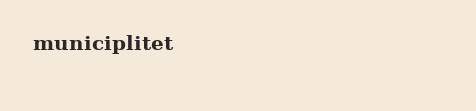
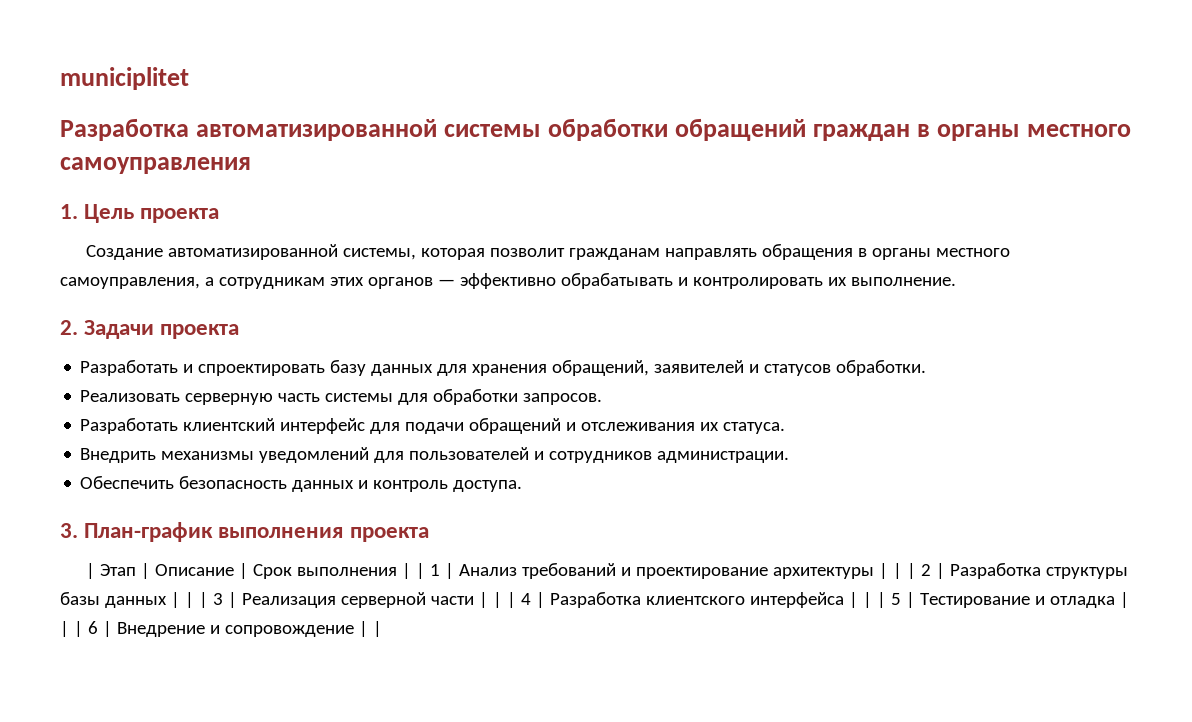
+ Разработка автоматизированной системы обработки обращений граждан в органы местного самоуправления
+ 1. Цель проекта
+ Создание автоматизированной системы, которая позволит гражданам направлять обращения в органы местного самоуправления, а сотрудникам этих органов — эффективно обрабатывать и контролировать их выполнение.
+ 2. Задачи проекта
+ Разработать и спроектировать базу данных для хранения обращений, заявителей и статусов обработки.
+ Реализовать серверную часть системы для обработки запросов.
+ Разработать клиентский интерфейс для подачи обращений и отслеживания их статуса.
+ Внедрить механизмы уведомлений для пользователей и сотрудников администрации.
+ Обеспечить безопасность данных и контроль доступа.
+ 3. План-график выполнения проекта
+ | Этап | Описание | Срок выполнения | | 1 | Анализ требований и проектирование архитектуры | | | 2 | Разработка структуры базы данных | | | 3 | Реализация серверной части | | | 4 | Разработка клиентского интерфейса | | | 5 | Тестирование и отладка | | | 6 | Внедрение и сопровождение | |

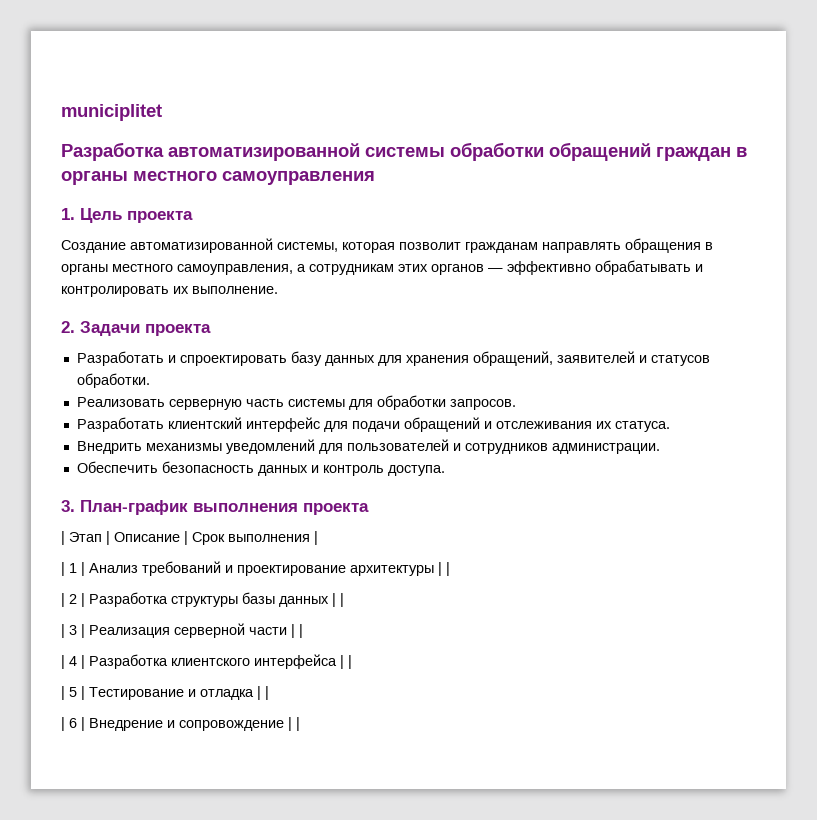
- | Этап | Описание | Срок выполнения | | 1 | Анализ требований и проектирование архитектуры | | | 2 | Разработка структуры базы данных | | | 3 | Реализация серверной части | | | 4 | Разработка клиентского интерфейса | | | 5 | Тестирование и отладка | | | 6 | Внедрение и сопровождение | |
+ | Этап | Описание | Срок выполнения |
+ | 1 | Анализ требований и проектирование архитектуры | |
+ | 2 | Разработка структуры базы данных | |
+ | 3 | Реализация серверной части | |
+ | 4 | Разработка клиентского интерфейса | |
+ | 5 | Тестирование и отладка | |
+ | 6 | Внедрение и сопровождение | |

